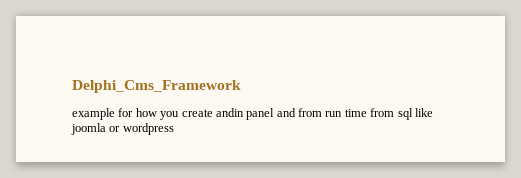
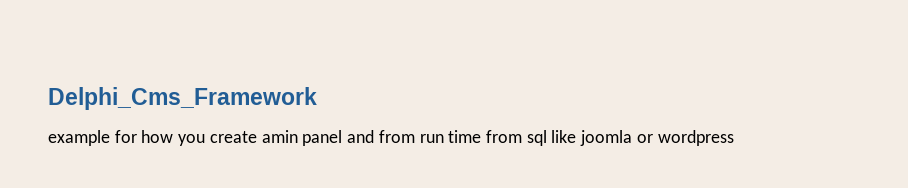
- example for how you create andin panel and from run time from sql like joomla or wordpress
+ example for how you create amin panel and from run time from sql like joomla or wordpress

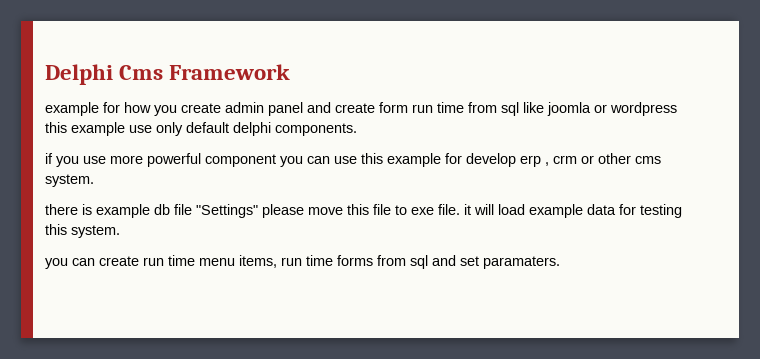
- Delphi_Cms_Framework
+ Delphi Cms Framework
- example for how you create amin panel and from run time from sql like joomla or wordpress
+ example for how you create admin panel and create form run time from sql like joomla or wordpress this example use only default delphi components.
+ if you use more powerful component you can use this example for develop erp , crm or other cms system.
+ there is example db file "Settings" please move this file to exe file. it will load example data for testing this system.
+ you can create run time menu items, run time forms from sql and set paramaters.

